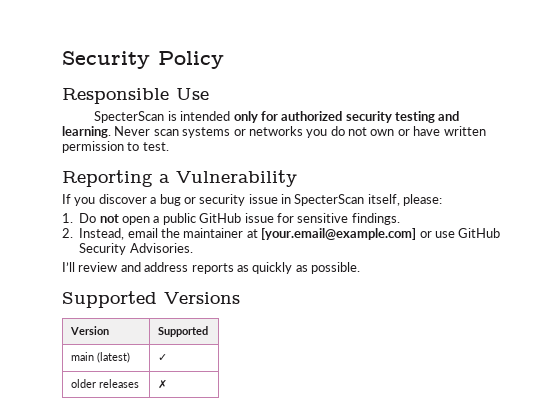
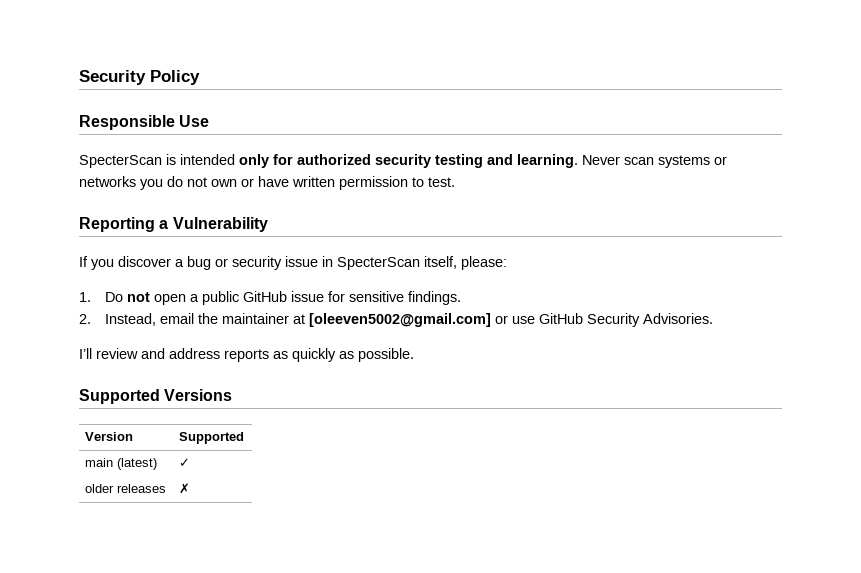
- 2. Instead, email the maintainer at [your.email@example.com] or use GitHub Security Advisories.
+ 2. Instead, email the maintainer at [oleeven5002@gmail.com] or use GitHub Security Advisories.

